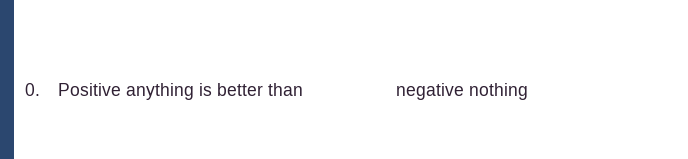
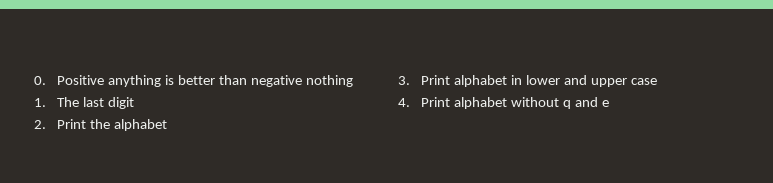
+ 1. The last digit
+ 2. Print the alphabet
+ 3. Print alphabet in lower and upper case
+ 4. Print alphabet without q and e

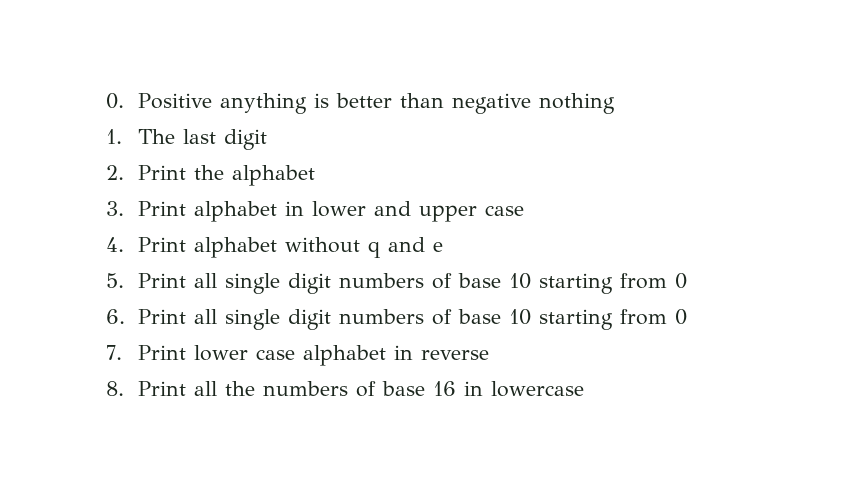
+ 5. Print all single digit numbers of base 10 starting from 0
+ 6. Print all single digit numbers of base 10 starting from 0
+ 7. Print lower case alphabet in reverse
+ 8. Print all the numbers of base 16 in lowercase

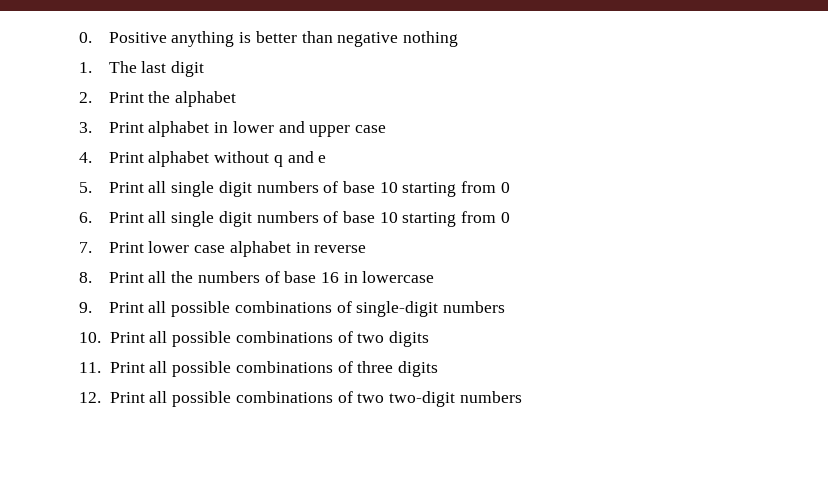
+ 9. Print all possible combinations of single-digit numbers
+ 10. Print all possible combinations of two digits
+ 11. Print all possible combinations of three digits
+ 12. Print all possible combinations of two two-digit numbers

